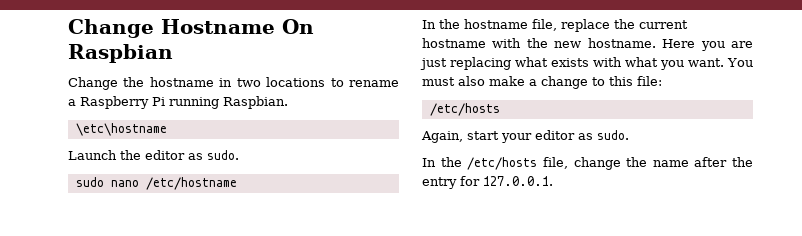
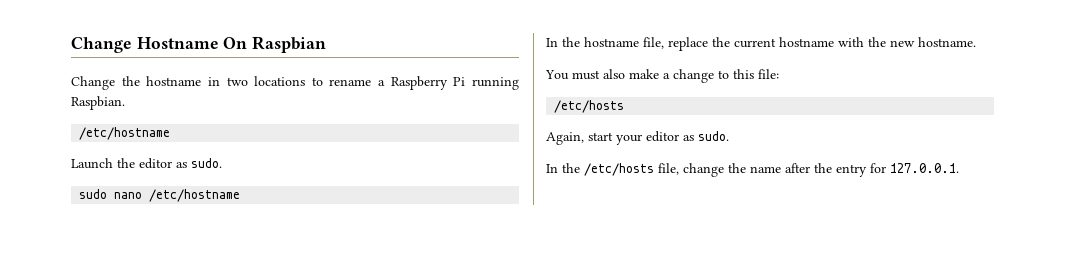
  Change the hostname in two locations to rename a Raspberry Pi running Raspbian.
- \etc\hostname
+ /etc/hostname
- In the hostname file, replace the current hostname with the new hostname. Here you are just replacing what exists with what you want. You must also make a change to this file:
+ In the hostname file, replace the current hostname with the new hostname.
+ You must also make a change to this file:

